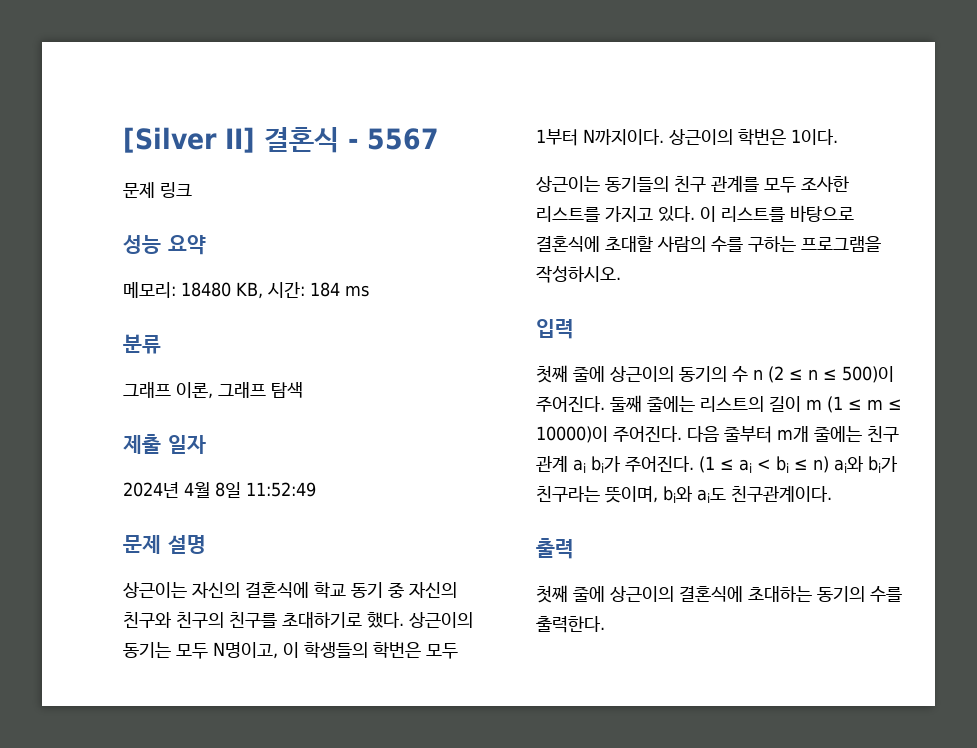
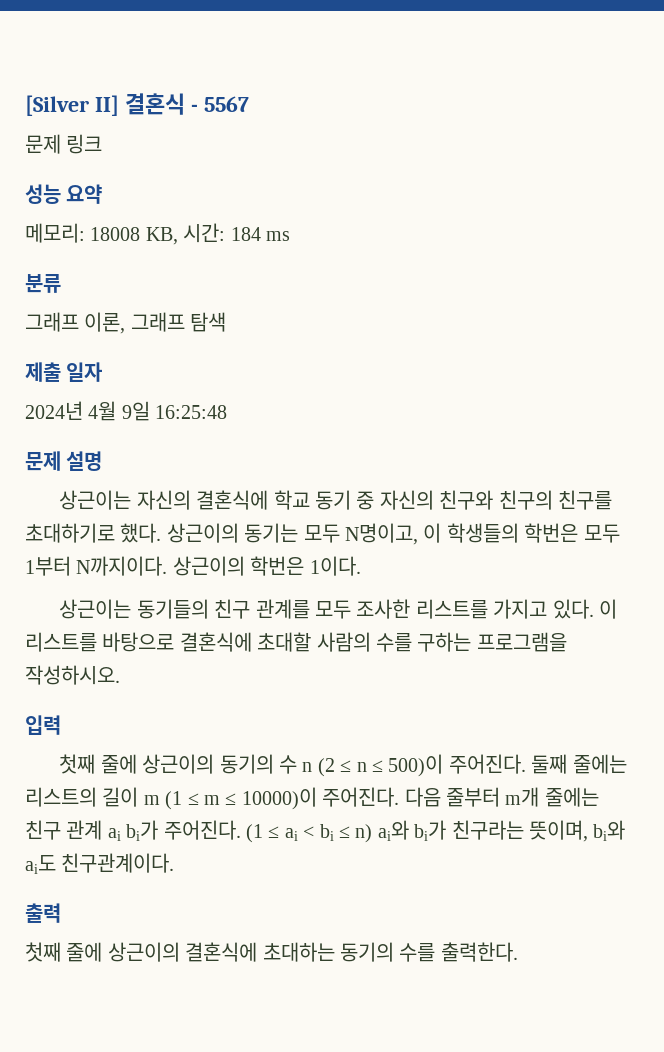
- 메모리: 18480 KB, 시간: 184 ms
+ 메모리: 18008 KB, 시간: 184 ms
- 2024년 4월 8일 11:52:49
+ 2024년 4월 9일 16:25:48

